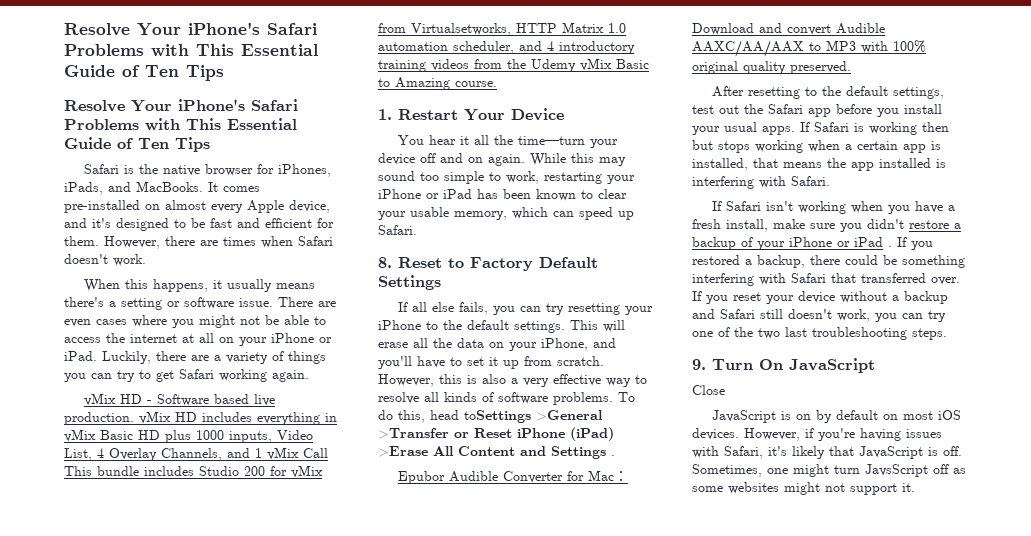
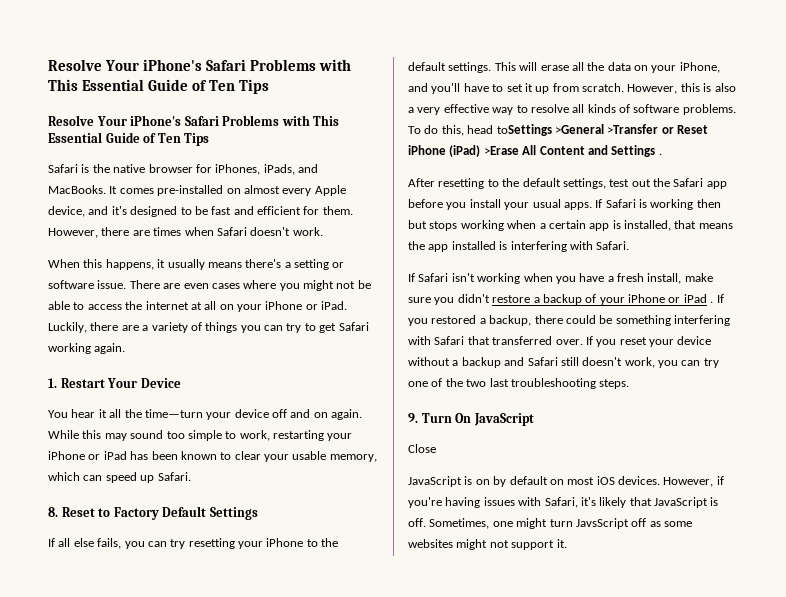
- vMix HD - Software based live production. vMix HD includes everything in vMix Basic HD plus 1000 inputs, Video List, 4 Overlay Channels, and 1 vMix Call This bundle includes Studio 200 for vMix from Virtualsetworks, HTTP Matrix 1.0 automation scheduler, and 4 introductory training videos from the Udemy vMix Basic to Amazing course.
- Epubor Audible Converter for Mac：Download and convert Audible AAXC/AA/AAX to MP3 with 100% original quality preserved.

